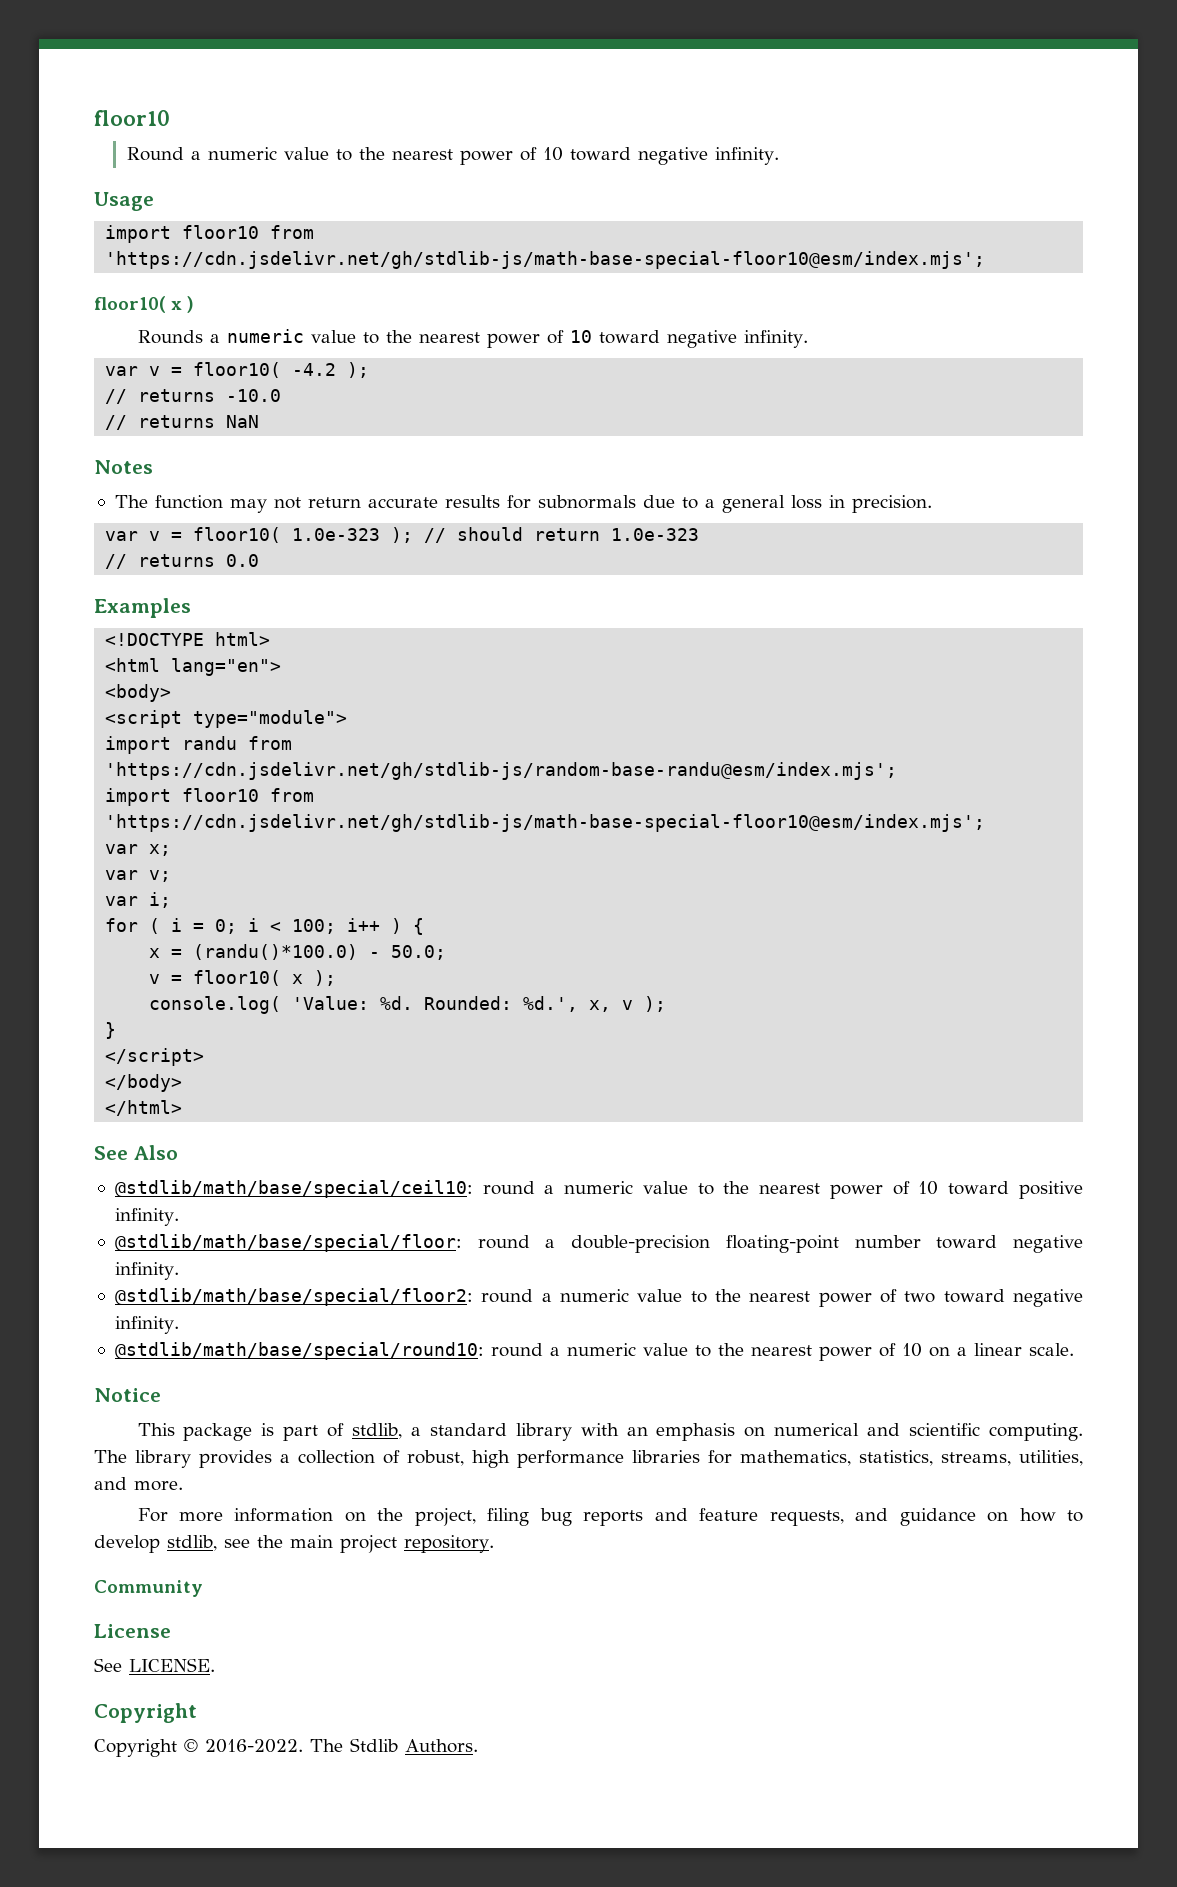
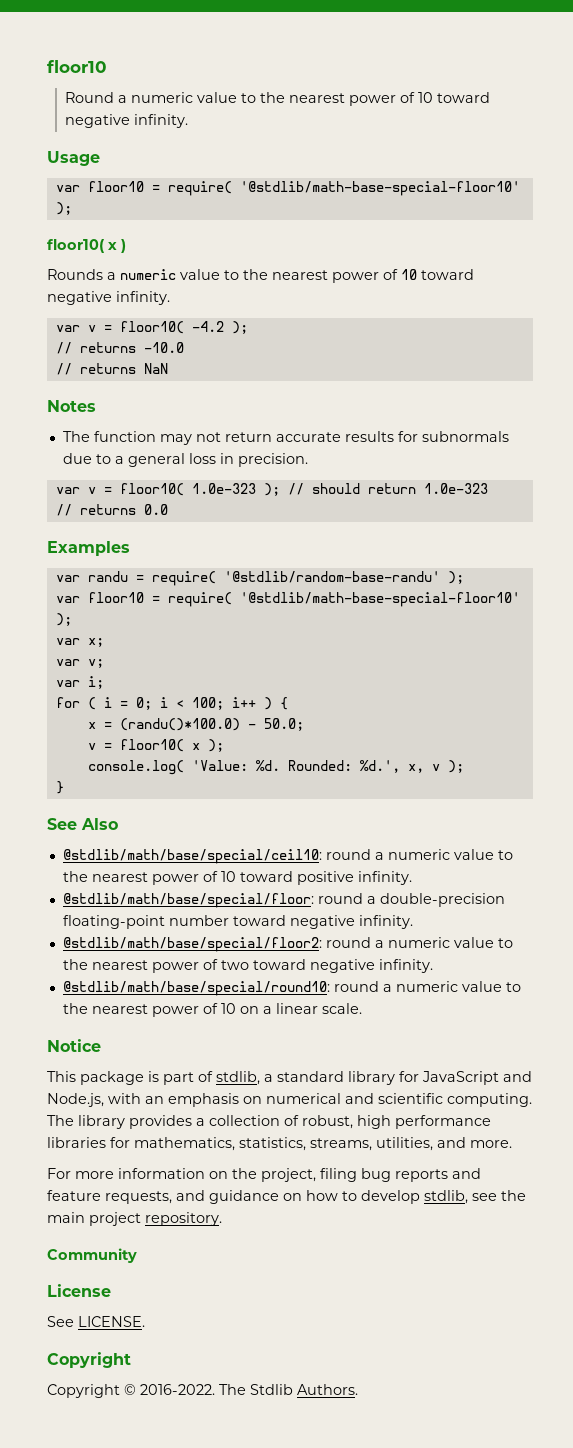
  Usage
- import floor10 from 'https://cdn.jsdelivr.net/gh/stdlib-js/math-base-special-floor10@esm/index.mjs';
+ var floor10 = require( '@stdlib/math-base-special-floor10' );
- <!DOCTYPE html>
- <html lang="en">
- <body>
- <script type="module">
- import randu from 'https://cdn.jsdelivr.net/gh/stdlib-js/random-base-randu@esm/index.mjs';
- import floor10 from 'https://cdn.jsdelivr.net/gh/stdlib-js/math-base-special-floor10@esm/index.mjs';
+ var randu = require( '@stdlib/random-base-randu' );
+ var floor10 = require( '@stdlib/math-base-special-floor10' );
- </script>
- </body>
- </html>
- This package is part of stdlib, a standard library with an emphasis on numerical and scientific computing.
+ This package is part of stdlib, a standard library for JavaScript and Node.js, with an emphasis on numerical and scientific computing.

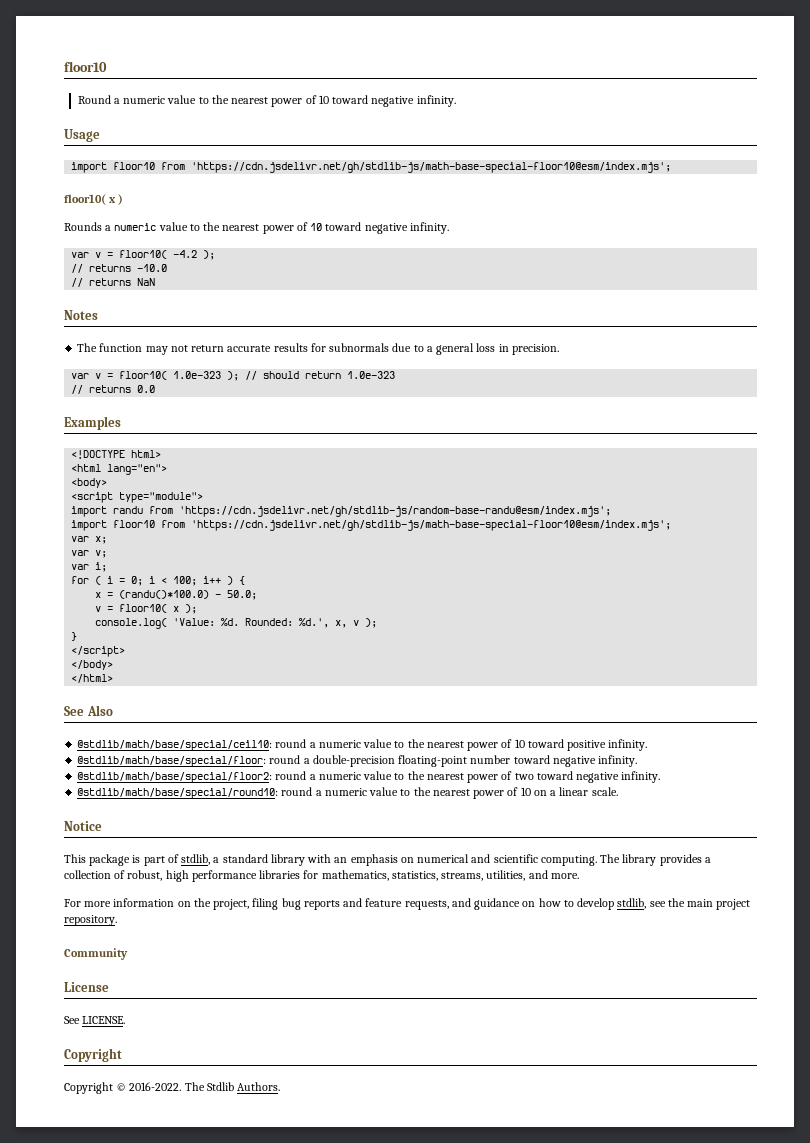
  Usage
- var floor10 = require( '@stdlib/math-base-special-floor10' );
+ import floor10 from 'https://cdn.jsdelivr.net/gh/stdlib-js/math-base-special-floor10@esm/index.mjs';
- var randu = require( '@stdlib/random-base-randu' );
- var floor10 = require( '@stdlib/math-base-special-floor10' );
+ <!DOCTYPE html>
+ <html lang="en">
+ <body>
+ <script type="module">
+ import randu from 'https://cdn.jsdelivr.net/gh/stdlib-js/random-base-randu@esm/index.mjs';
+ import floor10 from 'https://cdn.jsdelivr.net/gh/stdlib-js/math-base-special-floor10@esm/index.mjs';
+ </script>
+ </body>
+ </html>
- This package is part of stdlib, a standard library for JavaScript and Node.js, with an emphasis on numerical and scientific computing.
+ This package is part of stdlib, a standard library with an emphasis on numerical and scientific computing.

